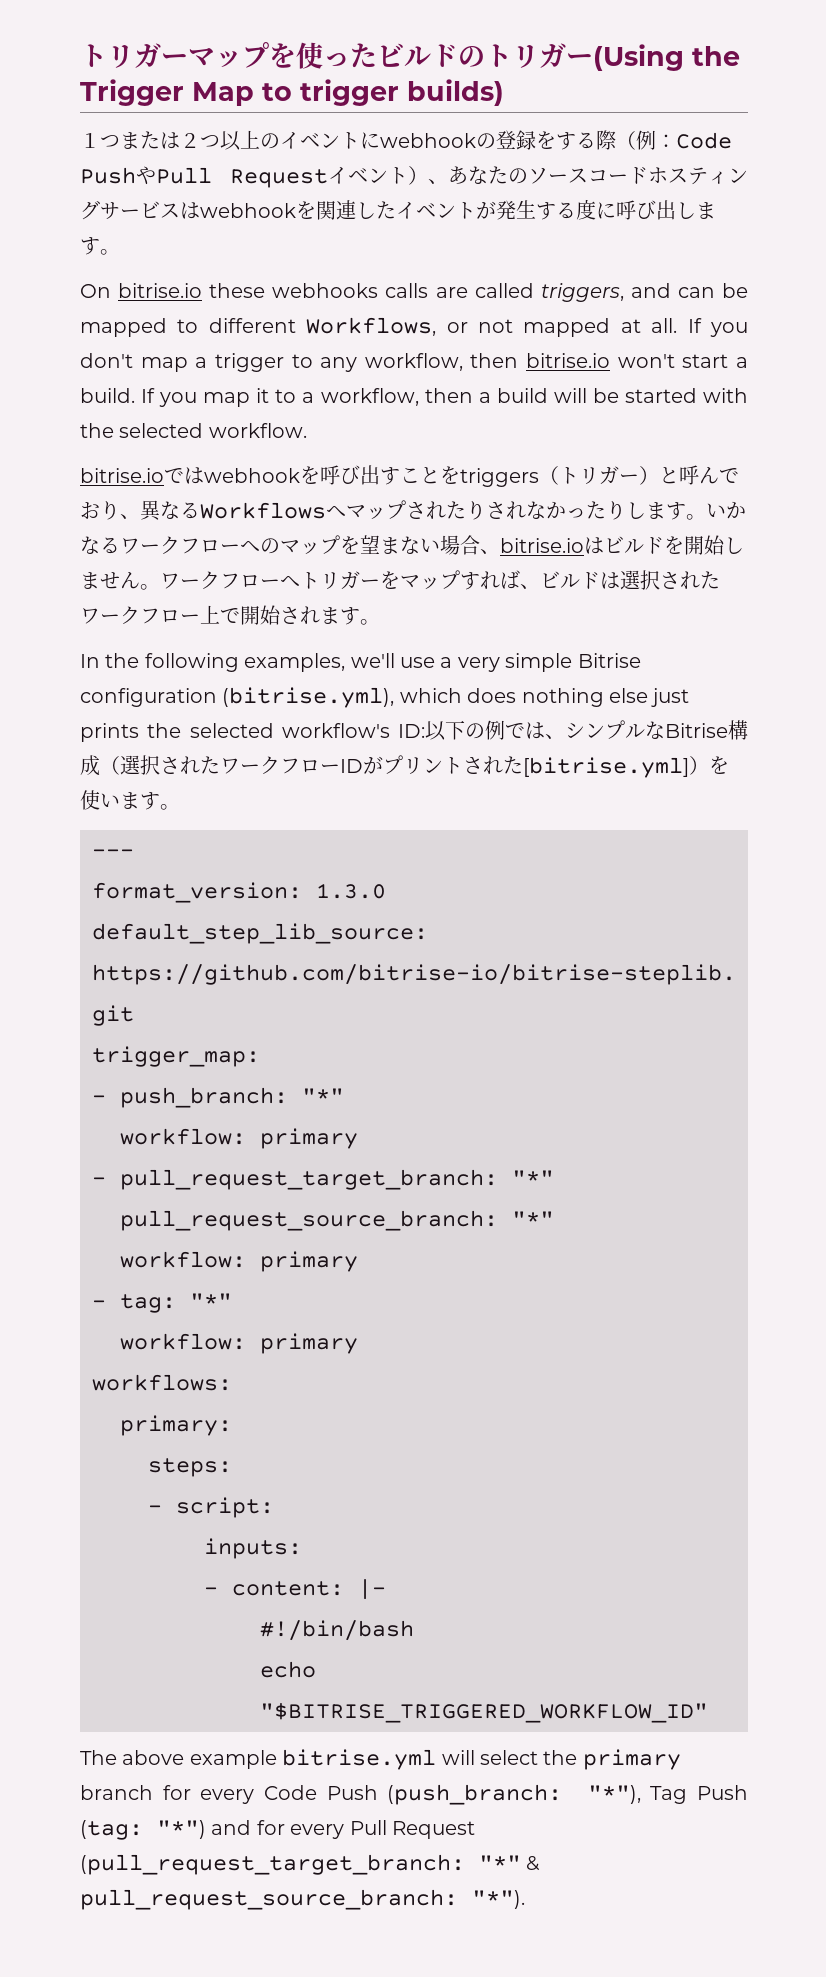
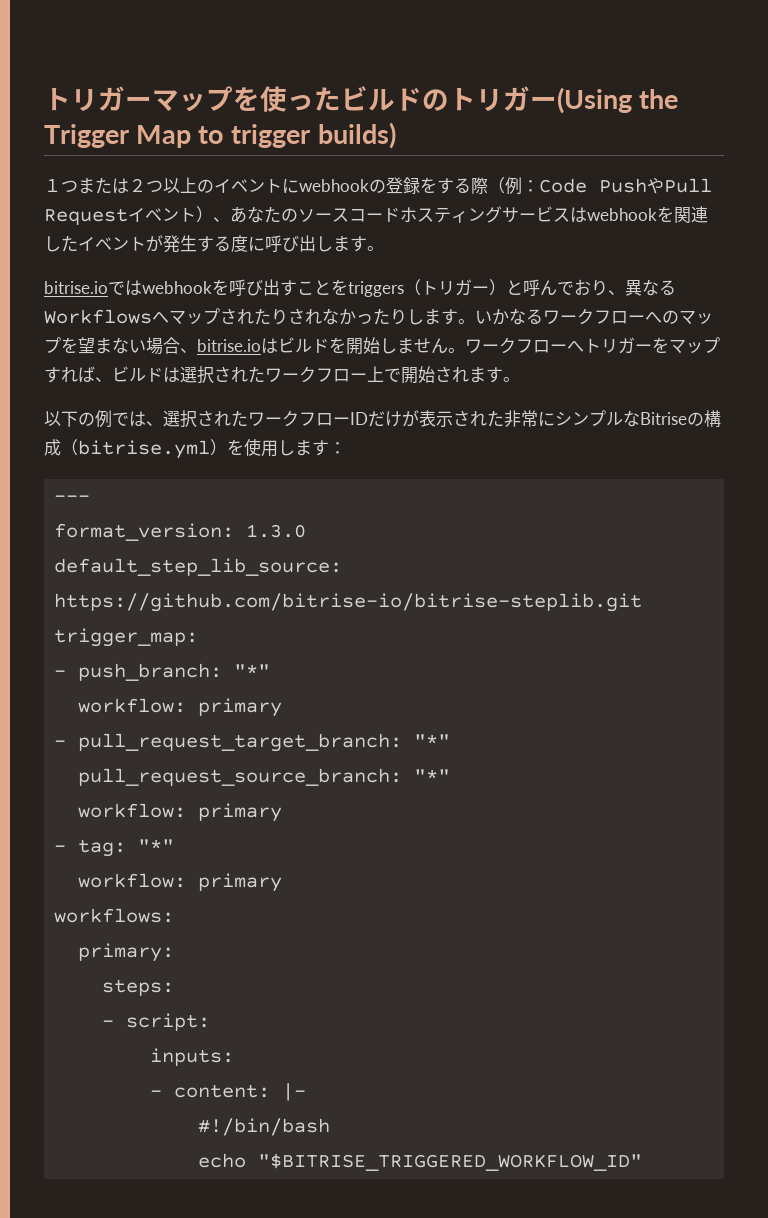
- On bitrise.io these webhooks calls are called triggers, and can be mapped to different Workflows, or not mapped at all. If you don't map a trigger to any workflow, then bitrise.io won't start a build. If you map it to a workflow, then a build will be started with the selected workflow.
- In the following examples, we'll use a very simple Bitrise configuration (bitrise.yml), which does nothing else just prints the selected workflow's ID:以下の例では、シンプルなBitrise構成（選択されたワークフローIDがプリントされた[bitrise.yml]）を使います。
+ 以下の例では、選択されたワークフローIDだけが表示された非常にシンプルなBitriseの構成（bitrise.yml）を使用します：
- The above example bitrise.yml will select the primary branch for every Code Push (push_branch: "*"), Tag Push (tag: "*") and for every Pull Request (pull_request_target_branch: "*" & pull_request_source_branch: "*").

